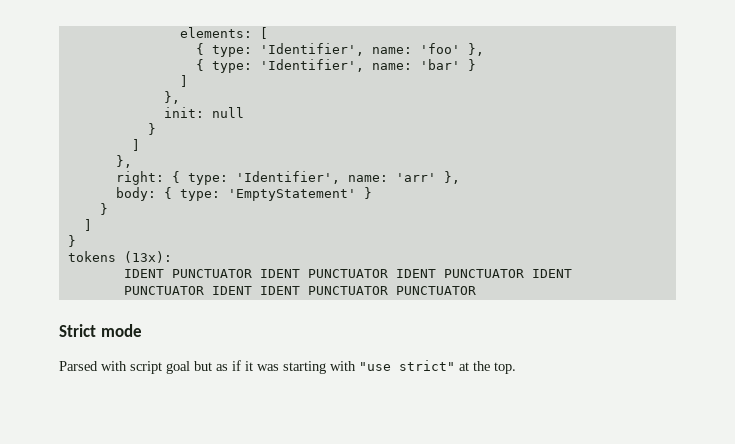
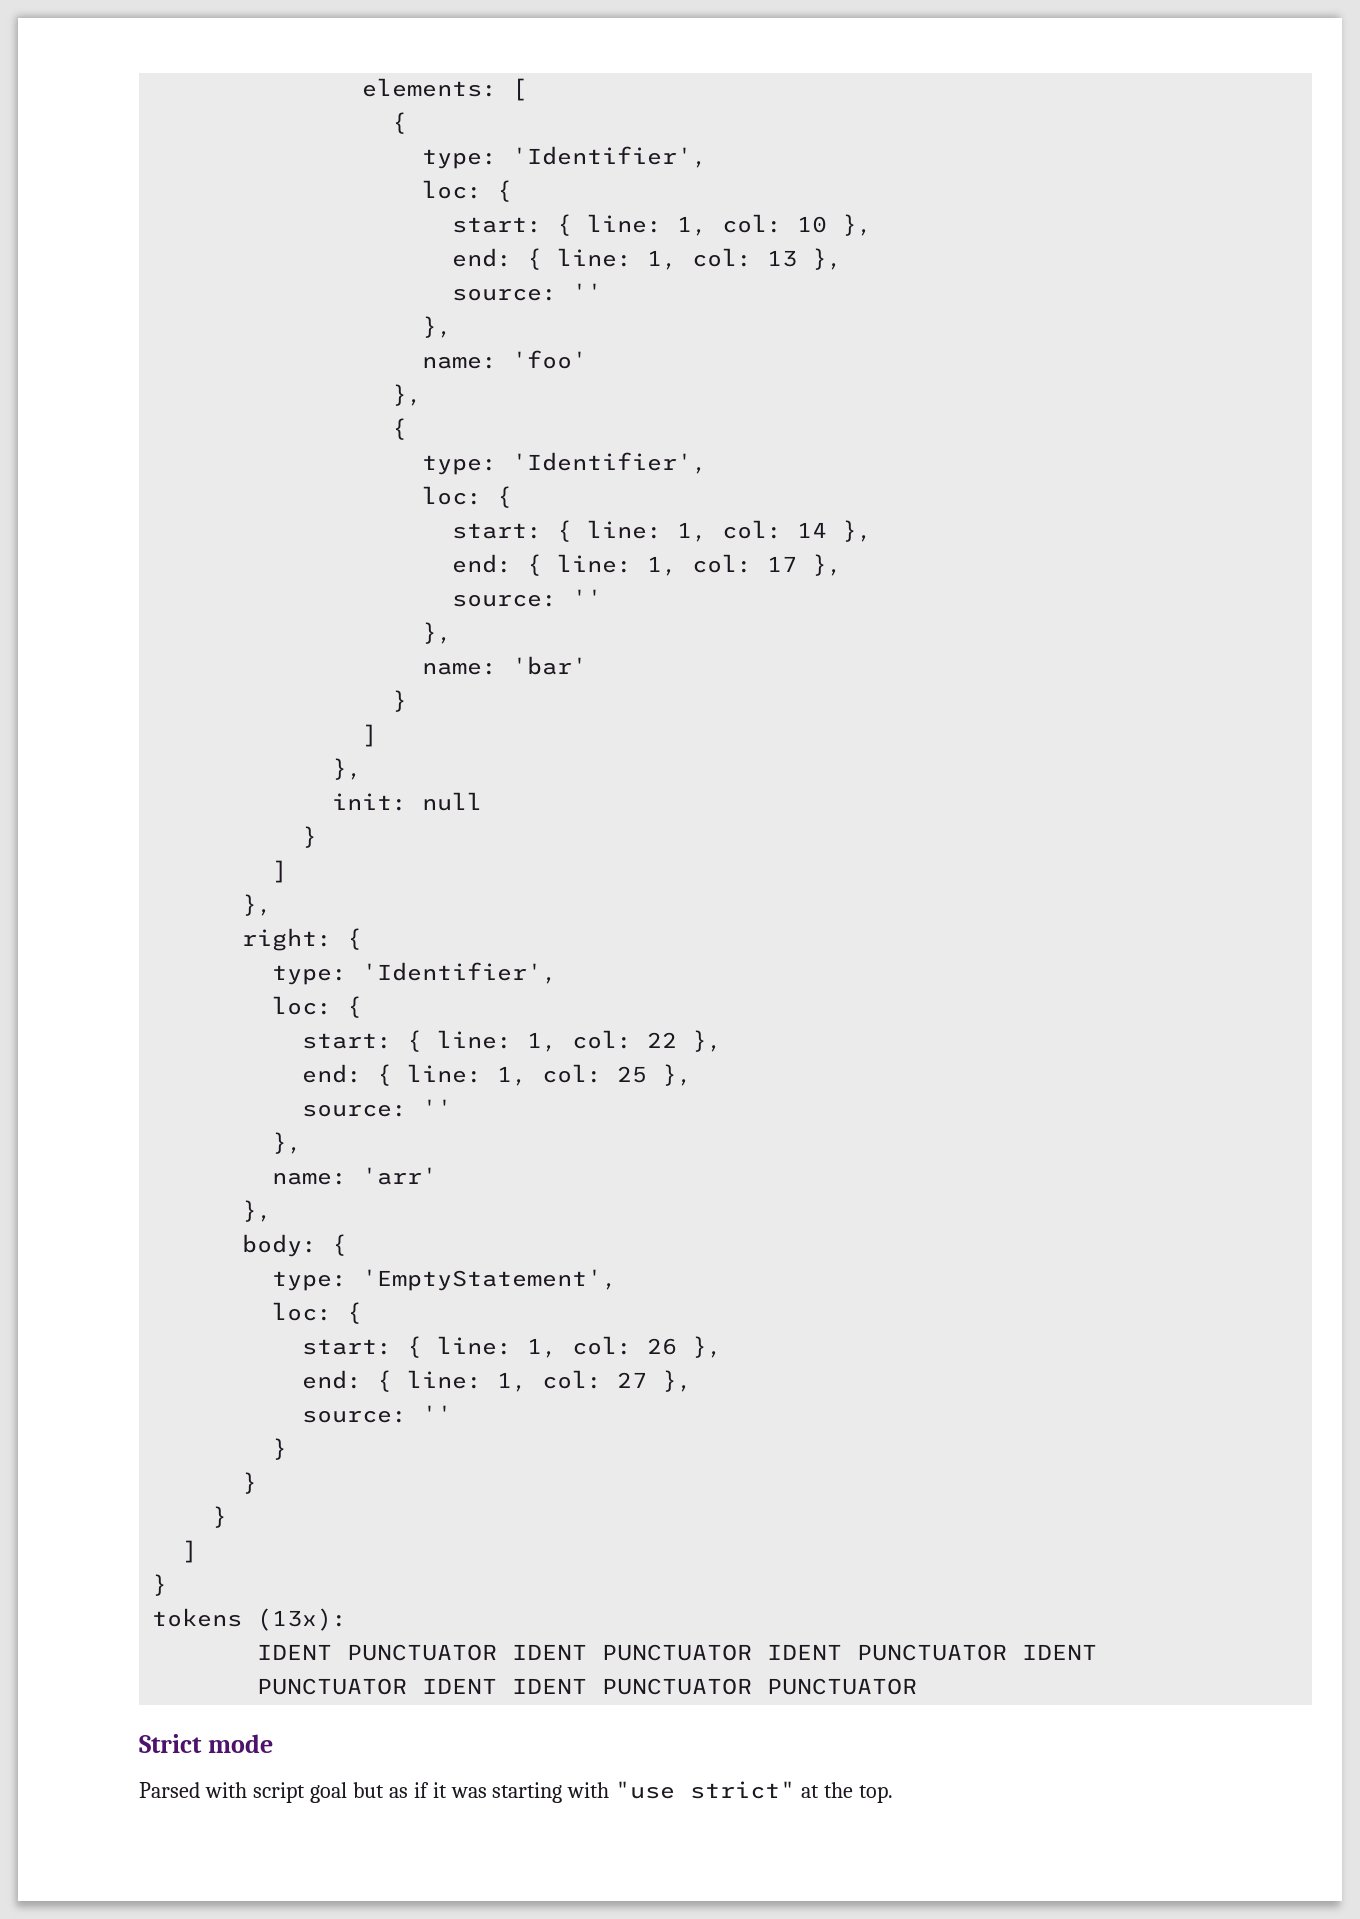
  elements: [
- { type: 'Identifier', name: 'foo' },
- { type: 'Identifier', name: 'bar' }
+ {
+ type: 'Identifier',
+ loc: {
+ start: { line: 1, col: 10 },
+ end: { line: 1, col: 13 },
+ source: ''
+ },
+ name: 'foo'
+ },
+ {
+ type: 'Identifier',
+ loc: {
+ start: { line: 1, col: 14 },
+ end: { line: 1, col: 17 },
+ source: ''
+ },
+ name: 'bar'
+ }
- right: { type: 'Identifier', name: 'arr' },
+ right: {
+ type: 'Identifier',
+ loc: {
+ start: { line: 1, col: 22 },
+ end: { line: 1, col: 25 },
+ source: ''
+ },
+ name: 'arr'
+ },
- body: { type: 'EmptyStatement' }
+ body: {
+ type: 'EmptyStatement',
+ loc: {
+ start: { line: 1, col: 26 },
+ end: { line: 1, col: 27 },
+ source: ''
+ }
+ }

